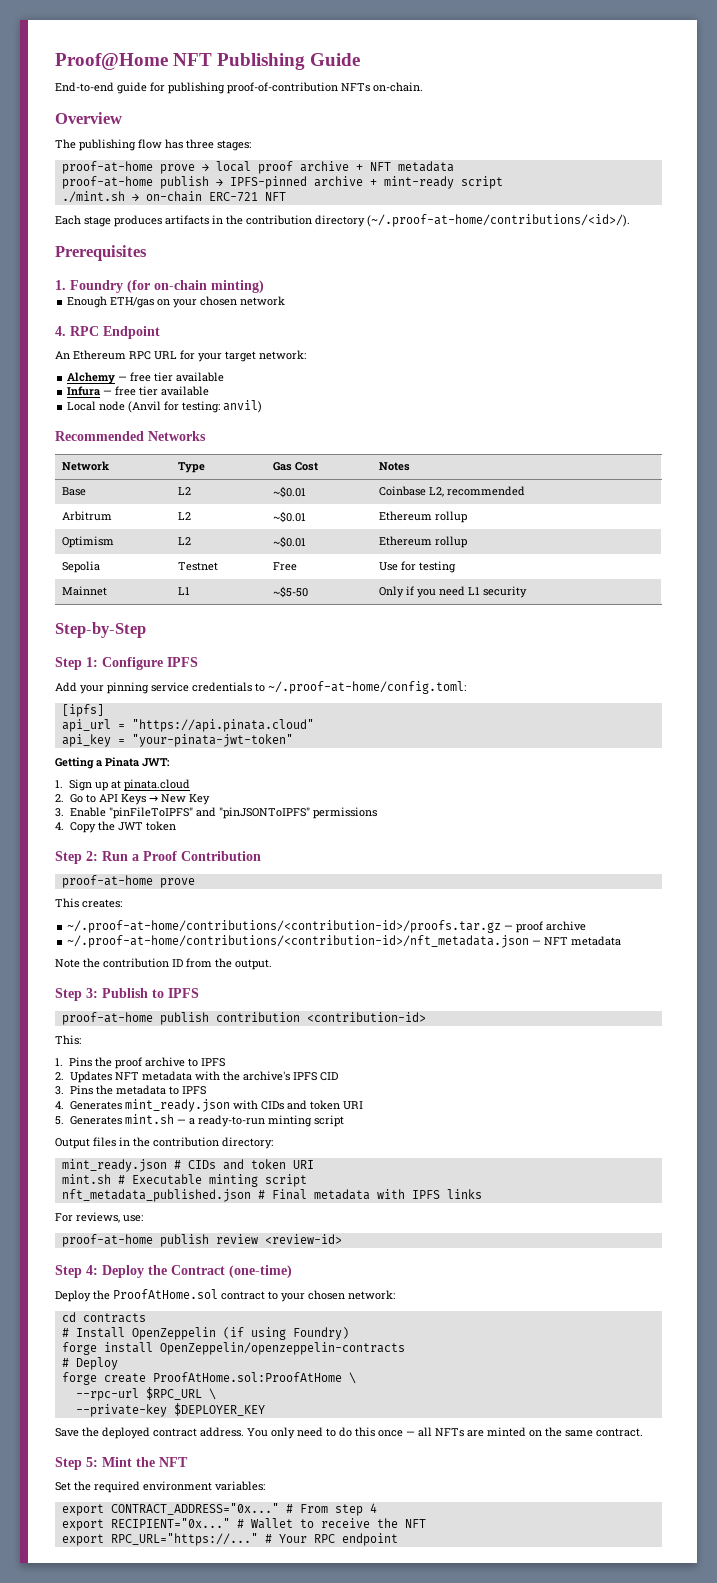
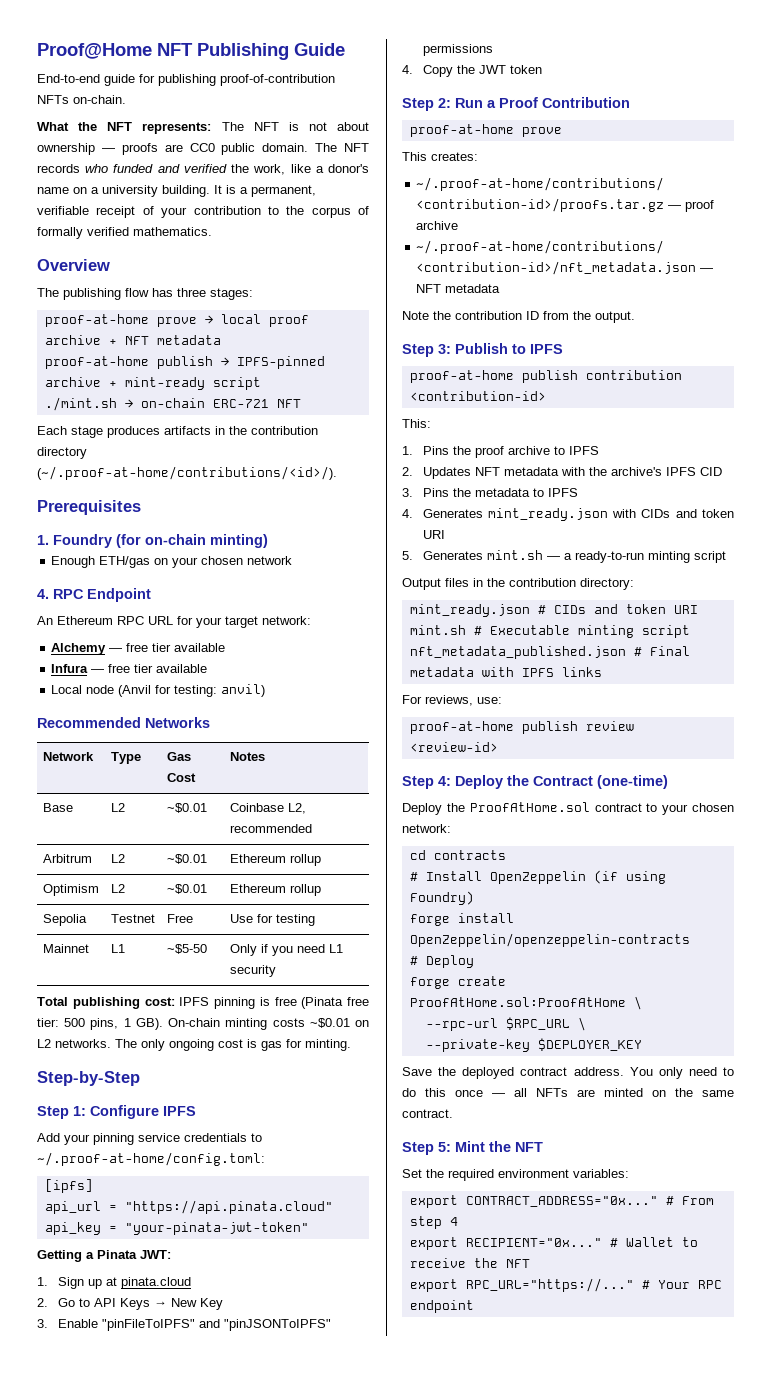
+ What the NFT represents: The NFT is not about ownership — proofs are CC0 public domain. The NFT records who funded and verified the work, like a donor's name on a university building. It is a permanent, verifiable receipt of your contribution to the corpus of formally verified mathematics.
+ Total publishing cost: IPFS pinning is free (Pinata free tier: 500 pins, 1 GB). On-chain minting costs ~$0.01 on L2 networks. The only ongoing cost is gas for minting.

